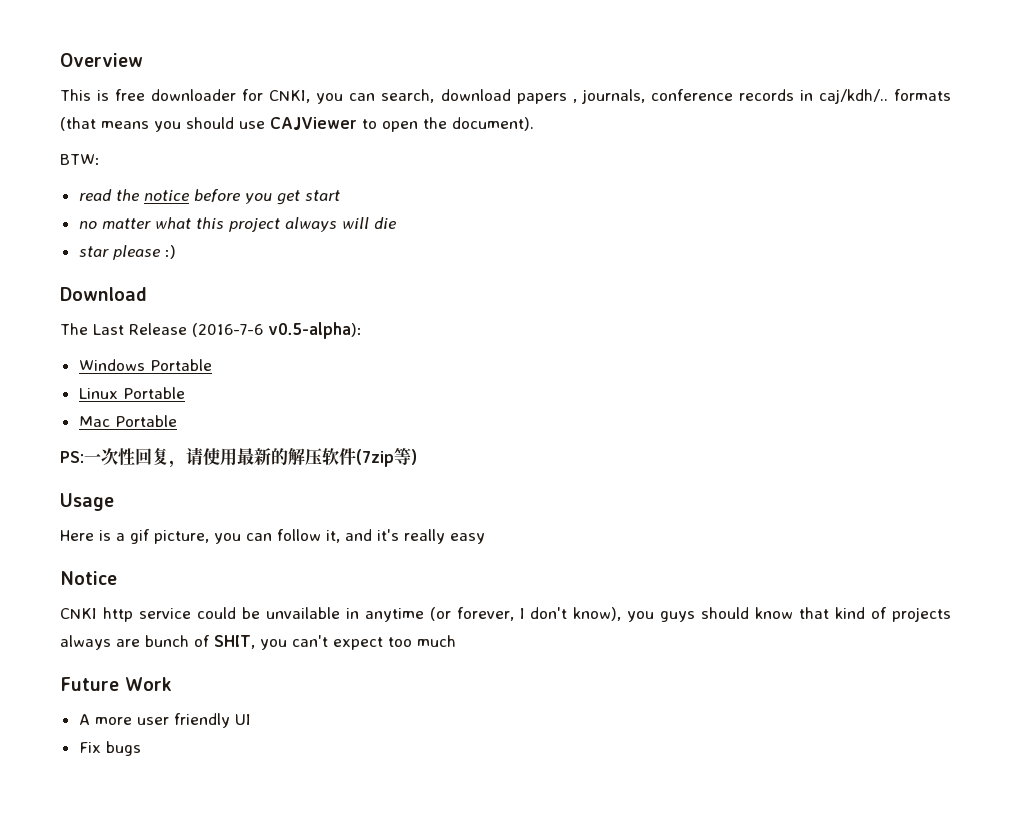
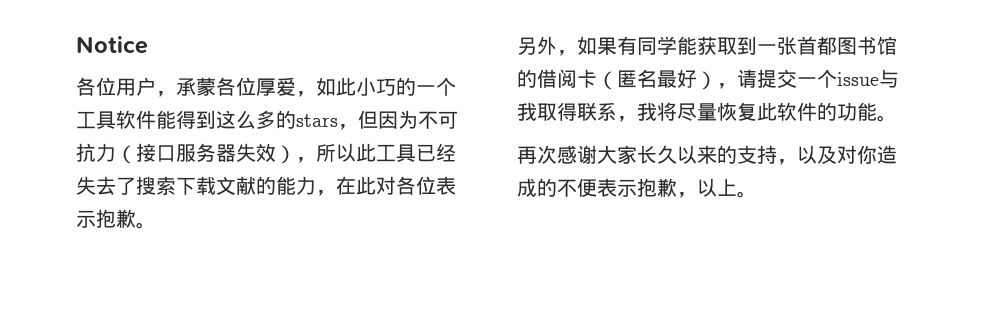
- Overview
- This is free downloader for CNKI, you can search, download papers , journals, conference records in caj/kdh/.. formats (that means you should use CAJViewer to open the document).
- BTW:
- read the notice before you get start
- no matter what this project always will die
- star please :)
- Download
- The Last Release (2016-7-6 v0.5-alpha):
- Windows Portable
- Linux Portable
- Mac Portable
- PS:一次性回复，请使用最新的解压软件(7zip等)
- Usage
- Here is a gif picture, you can follow it, and it's really easy
  Notice
- CNKI http service could be unvailable in anytime (or forever, I don't know), you guys should know that kind of projects always are bunch of SHIT, you can't expect too much
- Future Work
- A more user friendly UI
- Fix bugs
+ 各位用户，承蒙各位厚爱，如此小巧的一个工具软件能得到这么多的stars，但因为不可抗力（接口服务器失效），所以此工具已经失去了搜索下载文献的能力，在此对各位表示抱歉。
+ 另外，如果有同学能获取到一张首都图书馆的借阅卡（匿名最好），请提交一个issue与我取得联系，我将尽量恢复此软件的功能。
+ 再次感谢大家长久以来的支持，以及对你造成的不便表示抱歉，以上。

